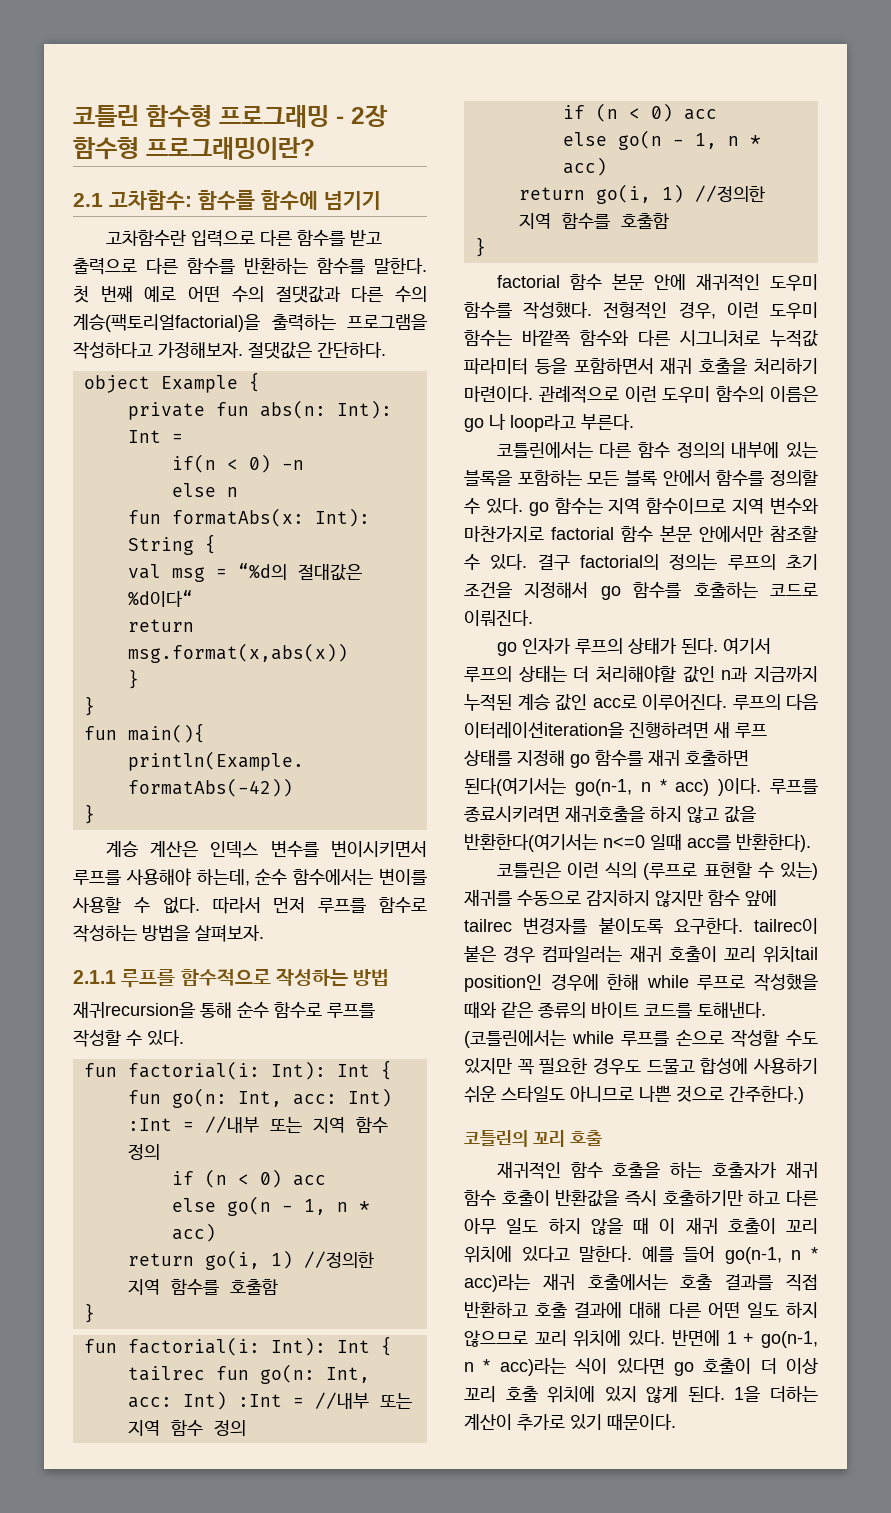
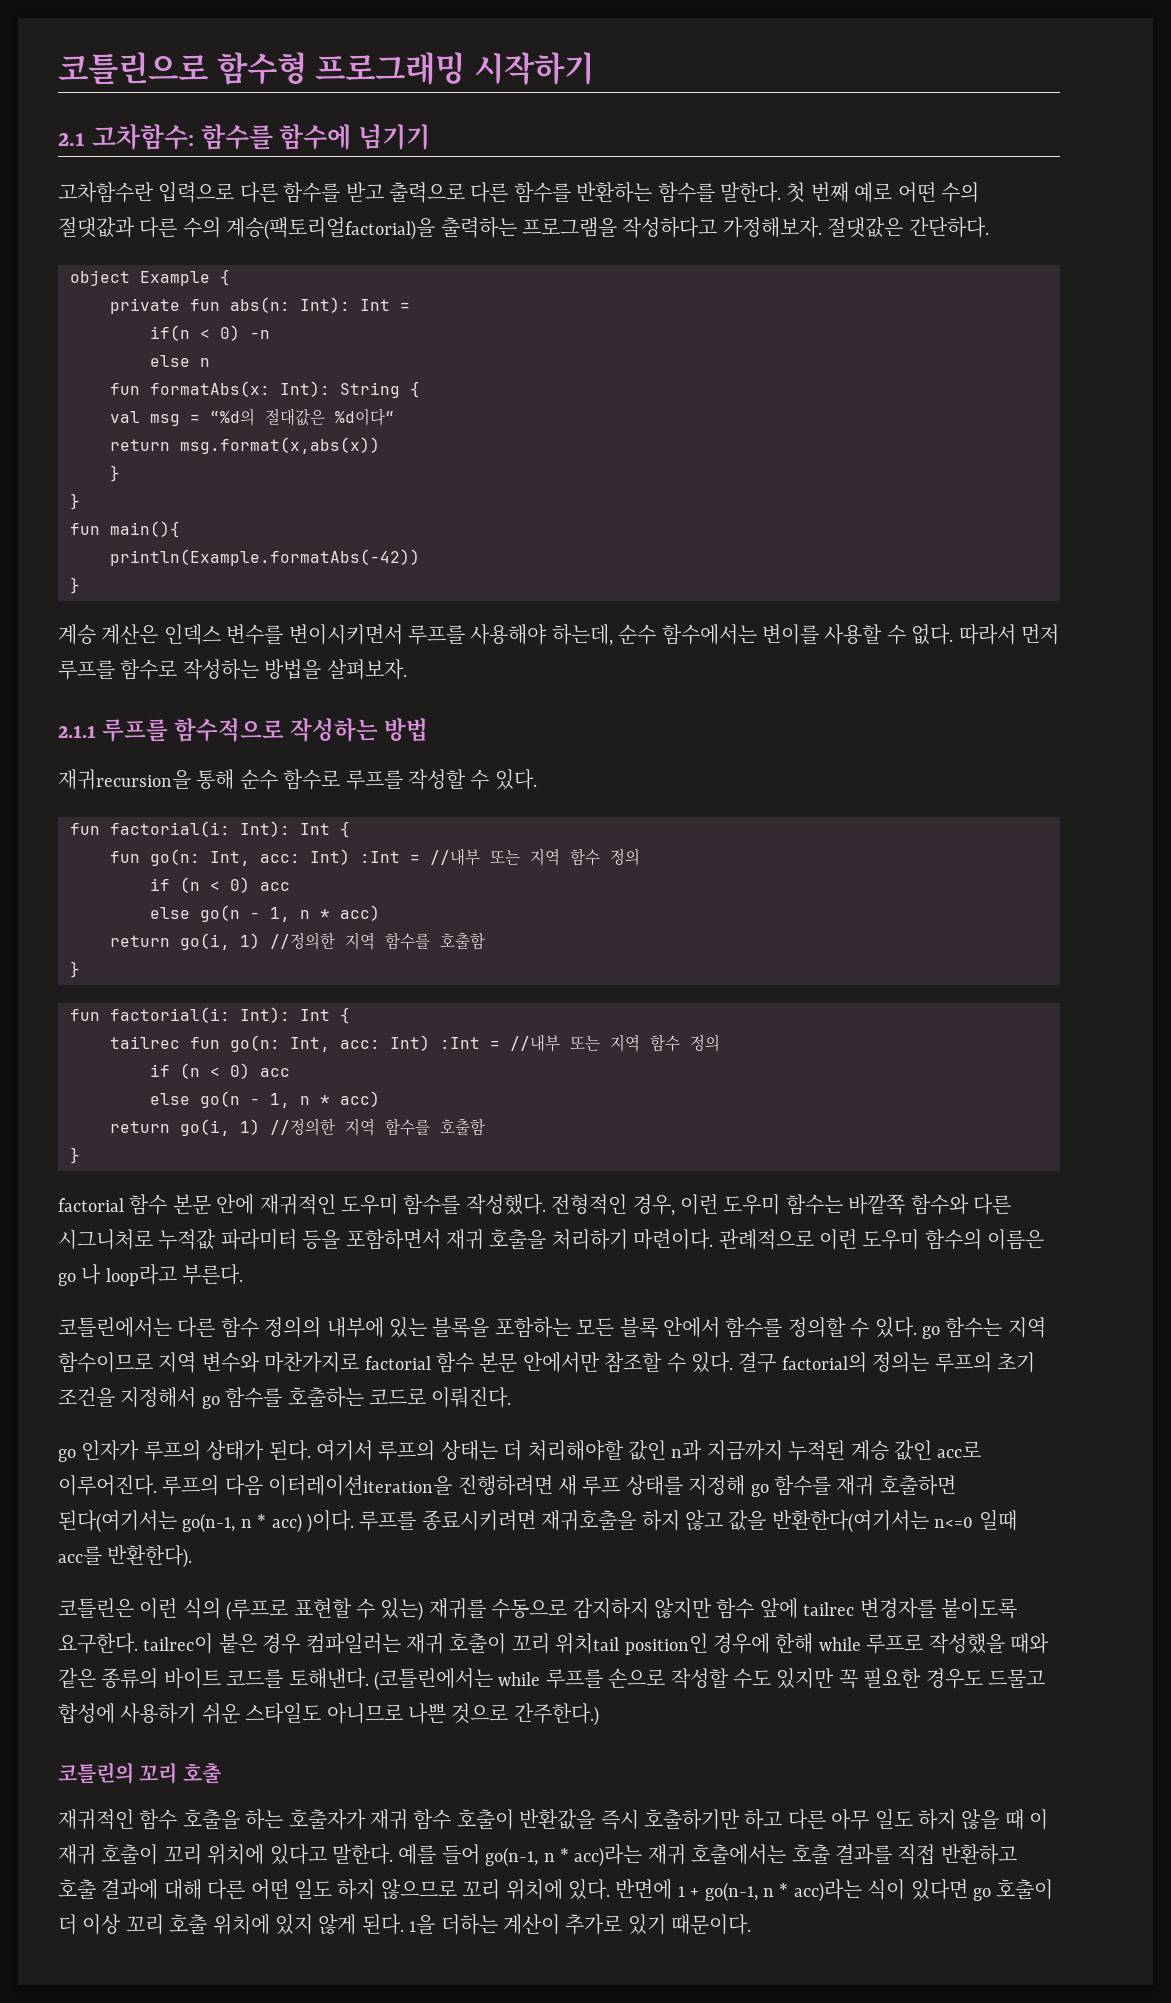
- 코틀린 함수형 프로그래밍 - 2장 함수형 프로그래밍이란?
+ 코틀린으로 함수형 프로그래밍 시작하기

